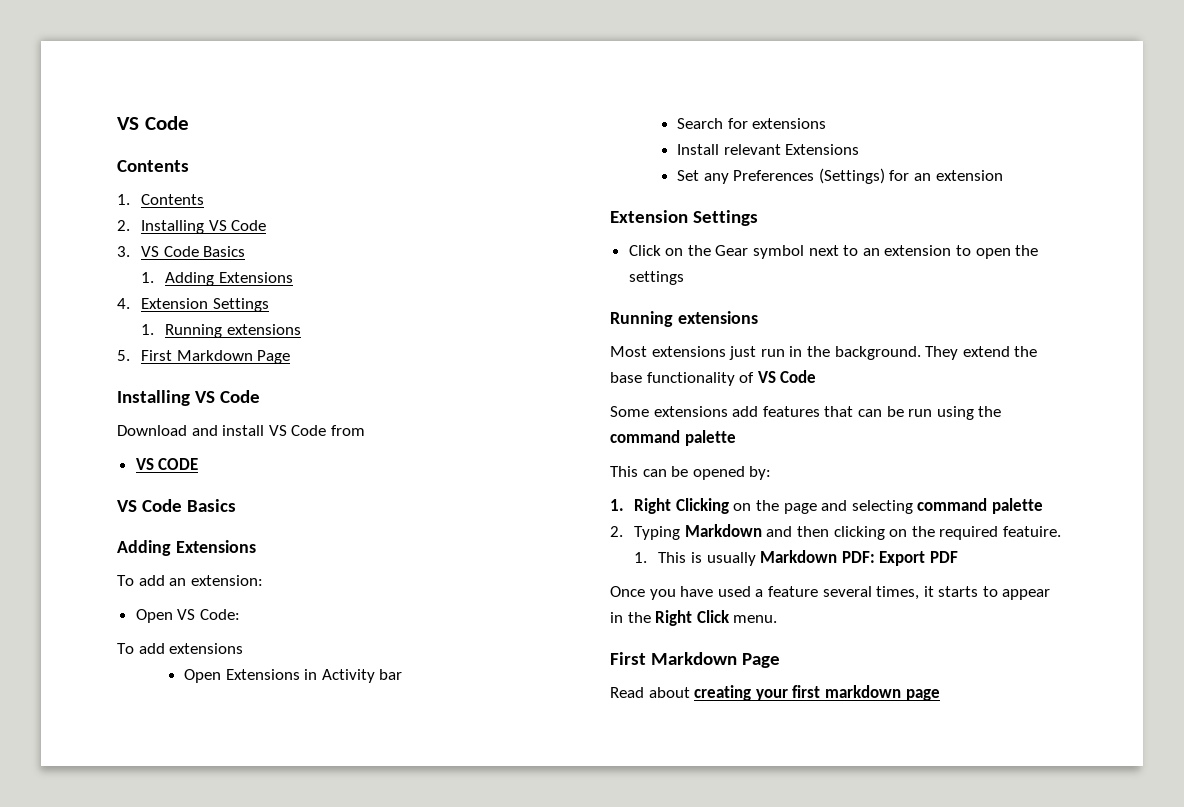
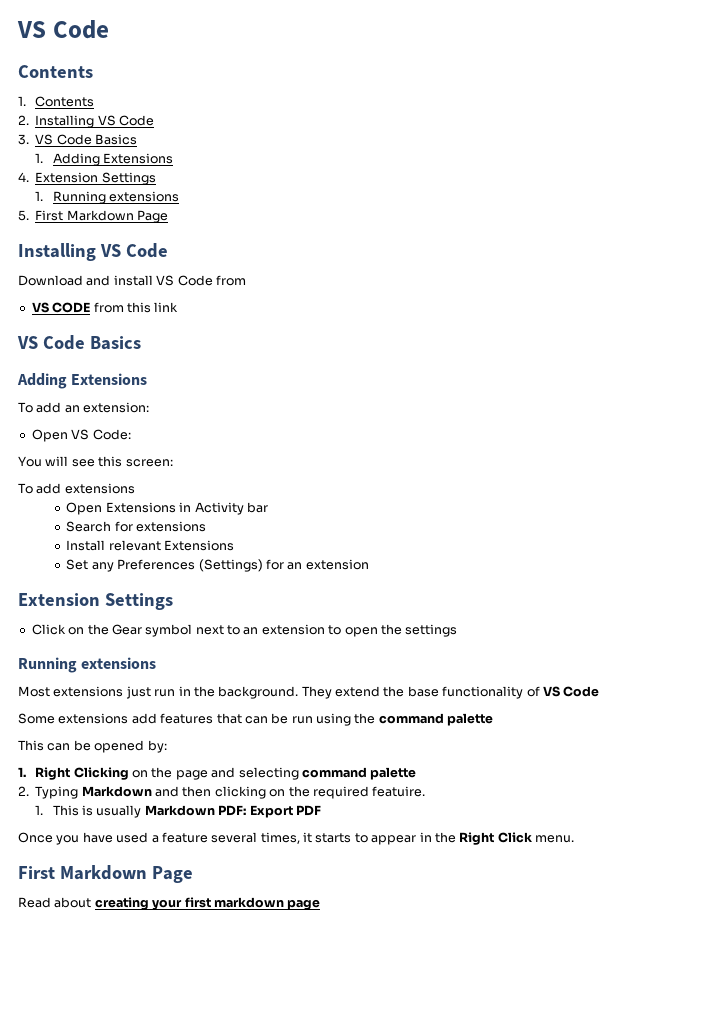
- VS CODE
+ VS CODE from this link
+ You will see this screen:

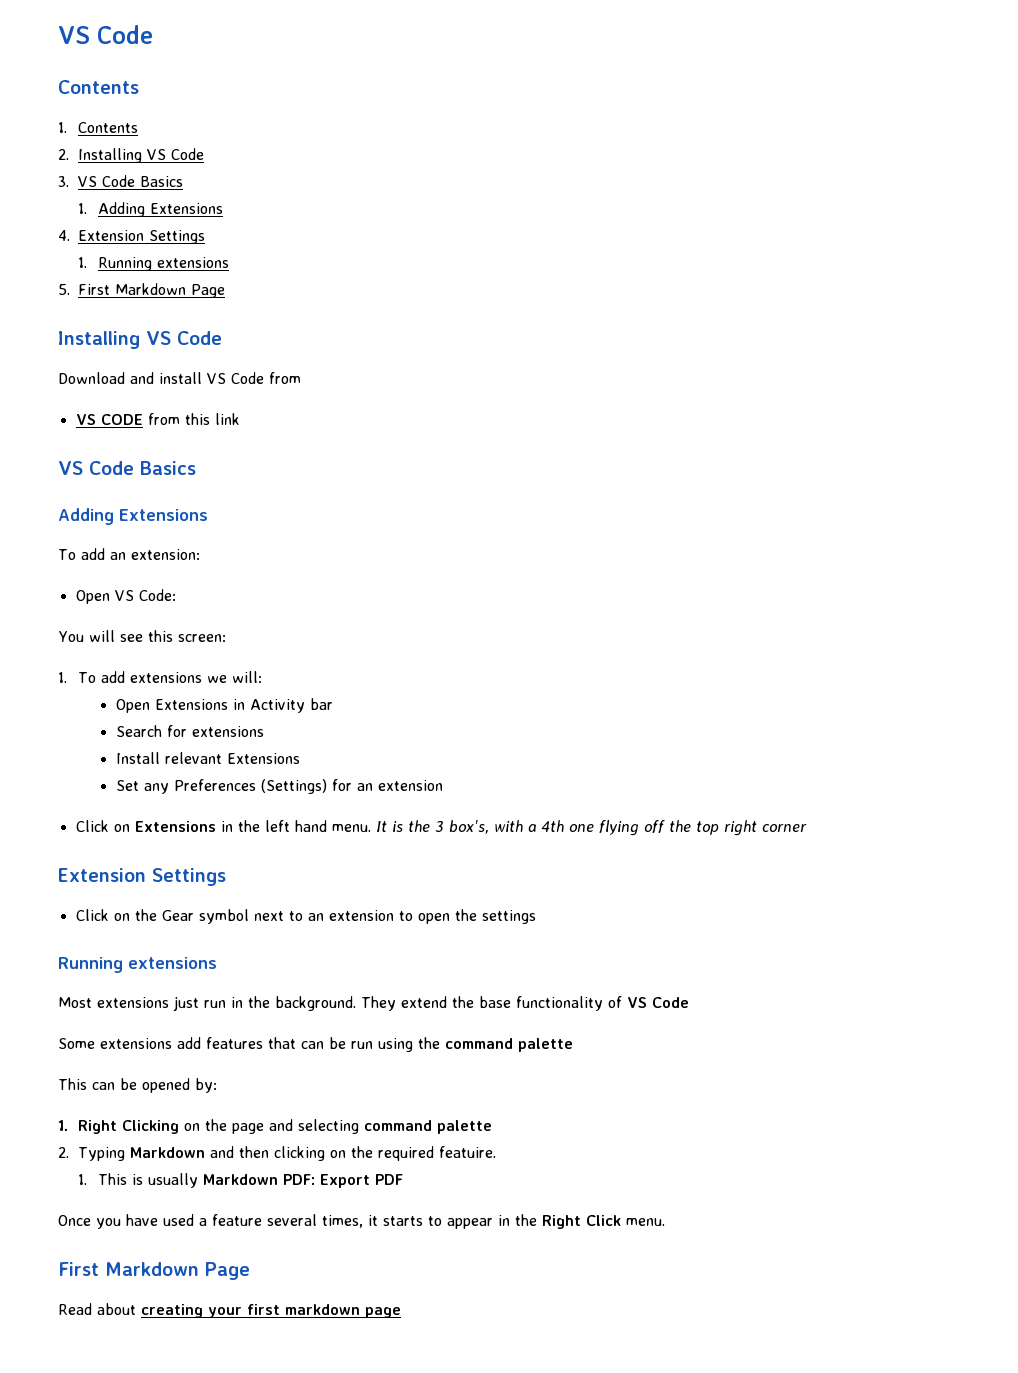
- To add extensions
+ 1. To add extensions we will:
+ Click on Extensions in the left hand menu. It is the 3 box's, with a 4th one flying off the top right corner

